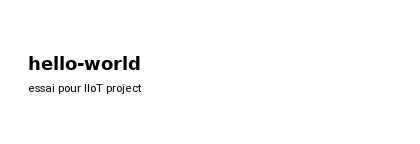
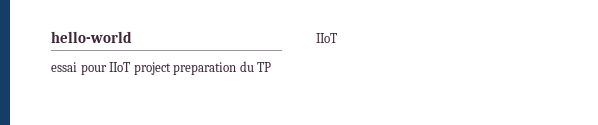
- essai pour IIoT project
+ essai pour IIoT project preparation du TP IIoT

